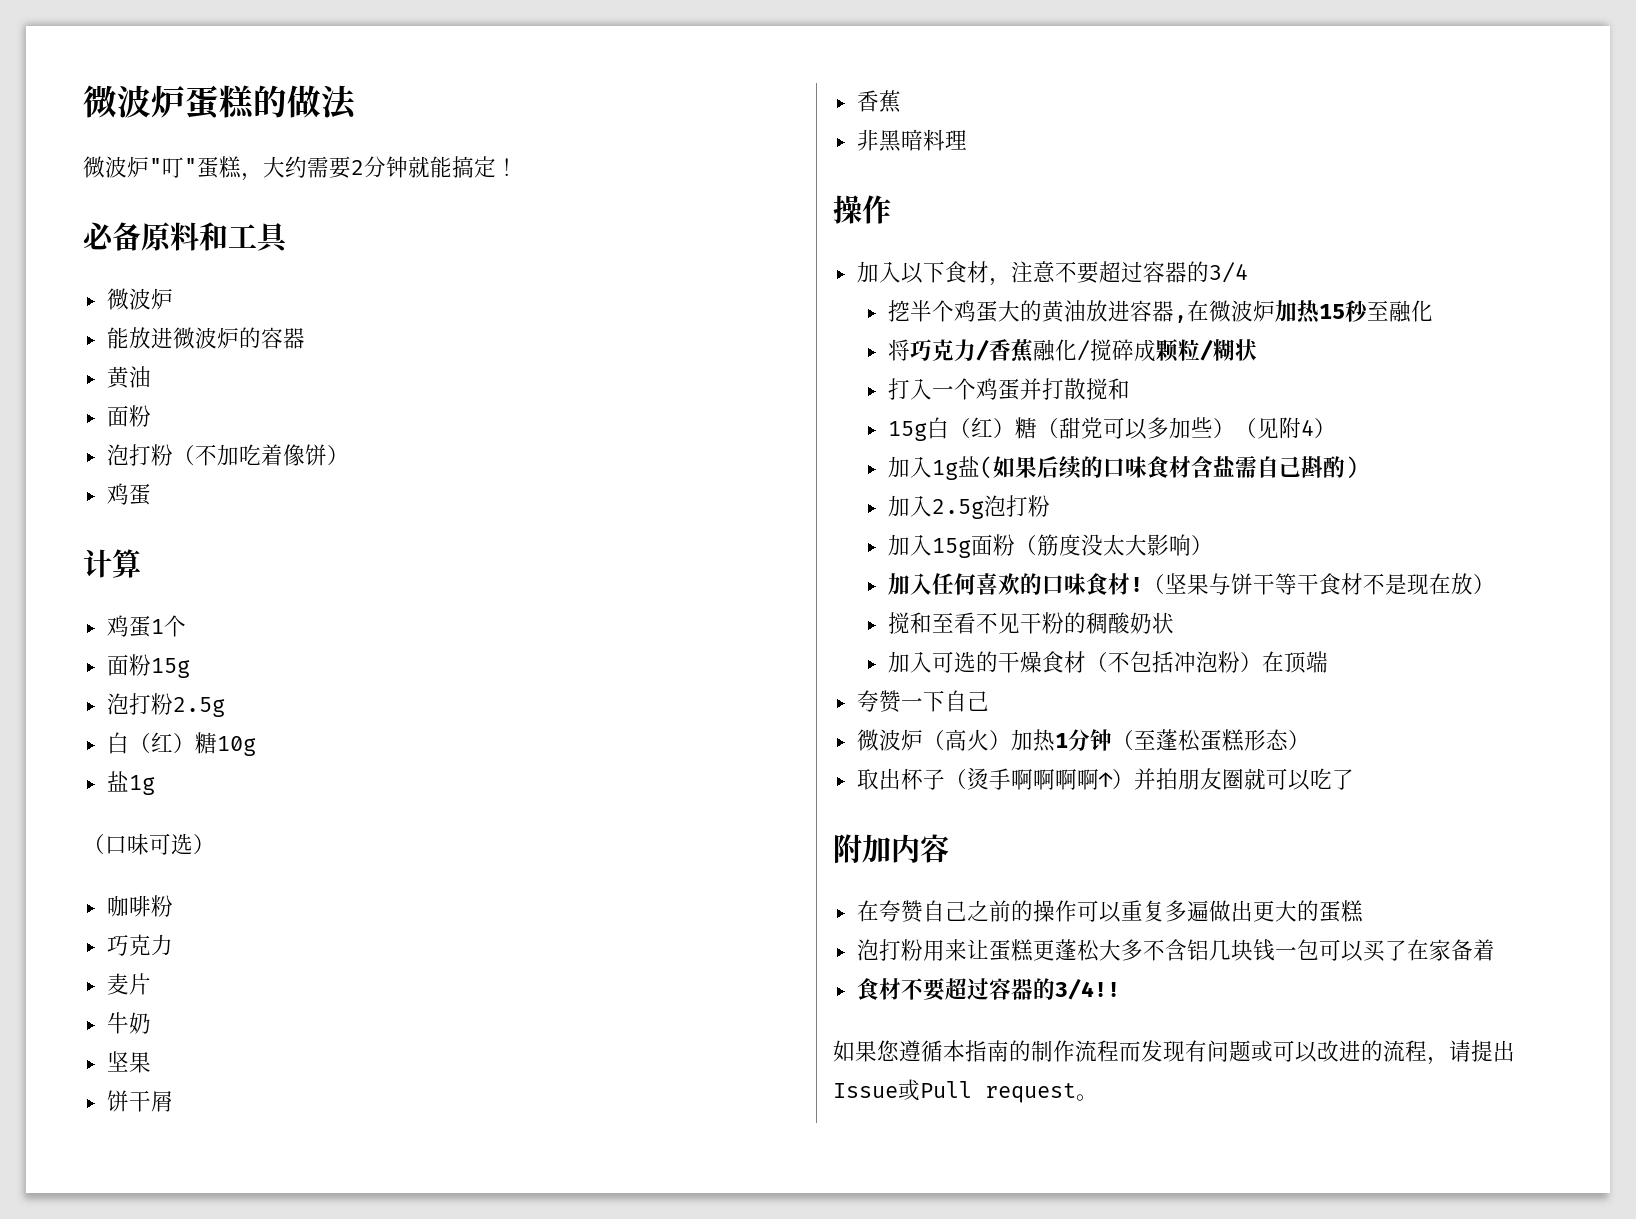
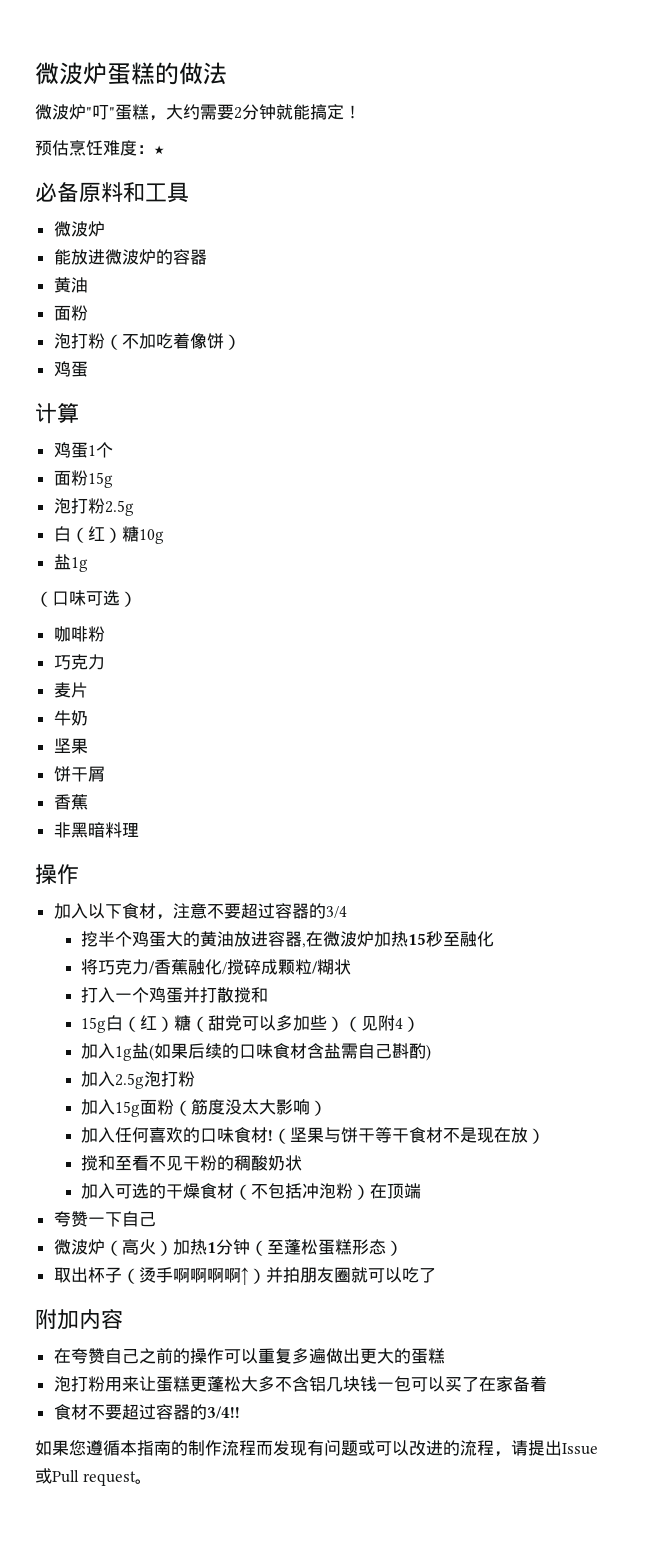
+ 预估烹饪难度：★

